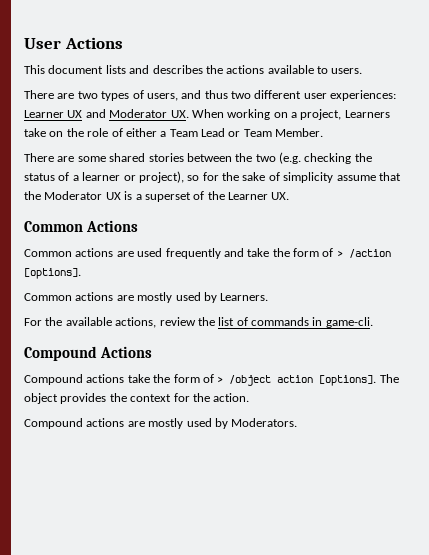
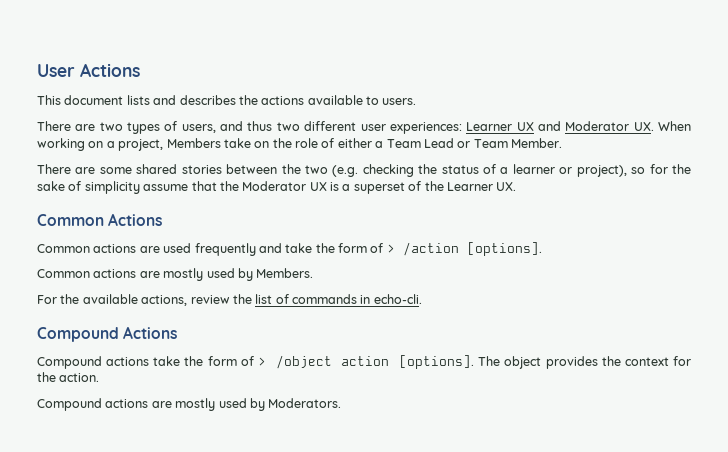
- There are two types of users, and thus two different user experiences: Learner UX and Moderator UX. When working on a project, Learners take on the role of either a Team Lead or Team Member.
+ There are two types of users, and thus two different user experiences: Learner UX and Moderator UX. When working on a project, Members take on the role of either a Team Lead or Team Member.
- Common actions are mostly used by Learners.
+ Common actions are mostly used by Members.
- For the available actions, review the list of commands in game-cli.
+ For the available actions, review the list of commands in echo-cli.

